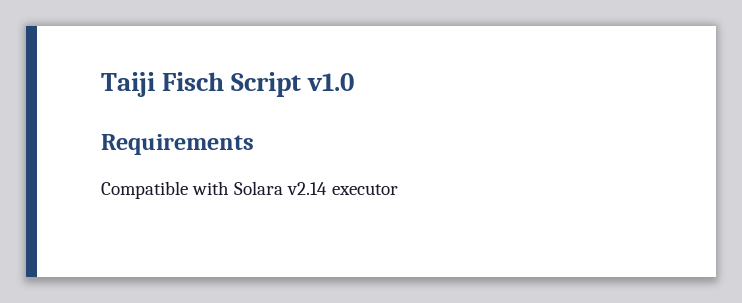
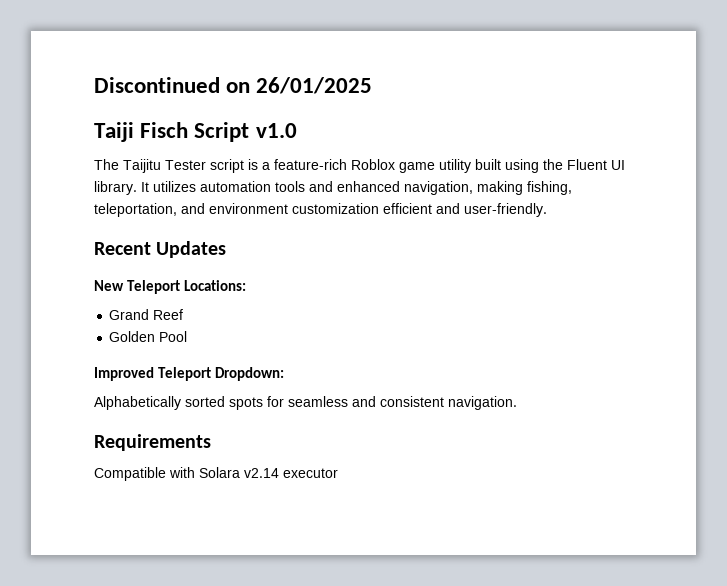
+ Discontinued on 26/01/2025
+ The Taijitu Tester script is a feature-rich Roblox game utility built using the Fluent UI library. It utilizes automation tools and enhanced navigation, making fishing, teleportation, and environment customization efficient and user-friendly.
+ Recent Updates
+ New Teleport Locations:
+ Grand Reef
+ Golden Pool
+ Improved Teleport Dropdown:
+ Alphabetically sorted spots for seamless and consistent navigation.

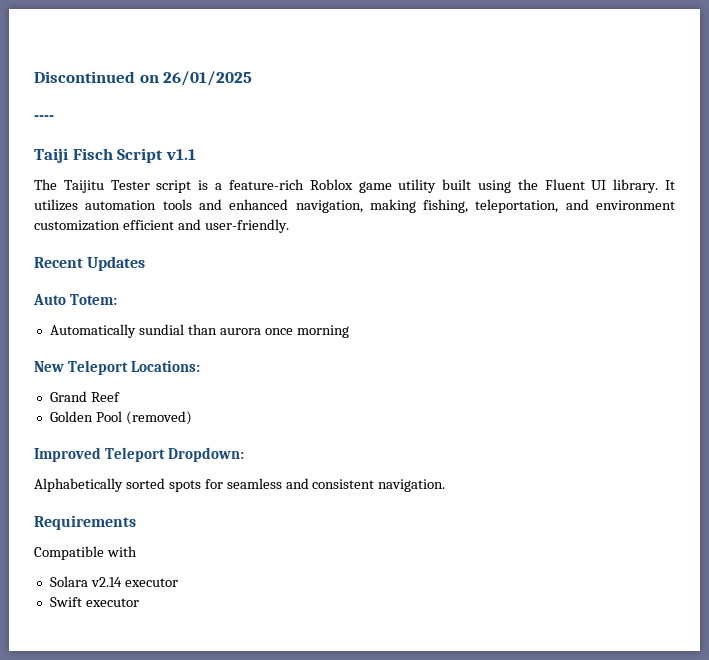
+ ----
- Taiji Fisch Script v1.0
+ Taiji Fisch Script v1.1
+ Auto Totem:
+ Automatically sundial than aurora once morning
- Golden Pool
+ Golden Pool (removed)
- Compatible with Solara v2.14 executor
+ Compatible with
+ Solara v2.14 executor
+ Swift executor

